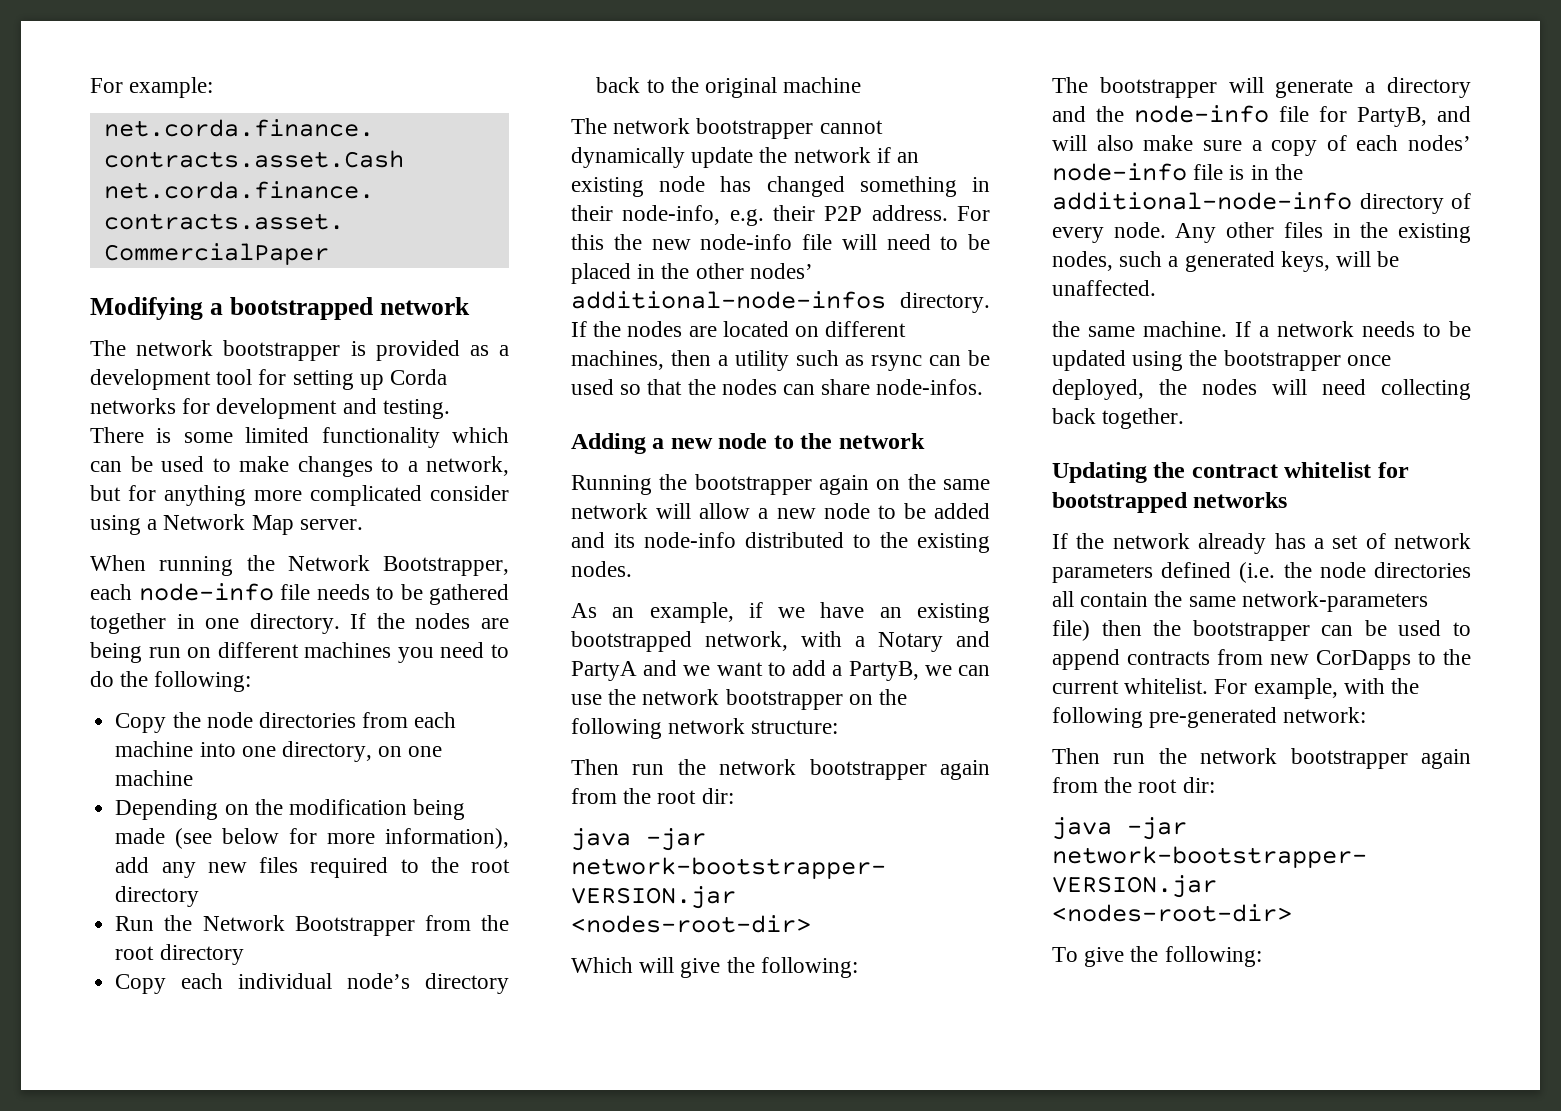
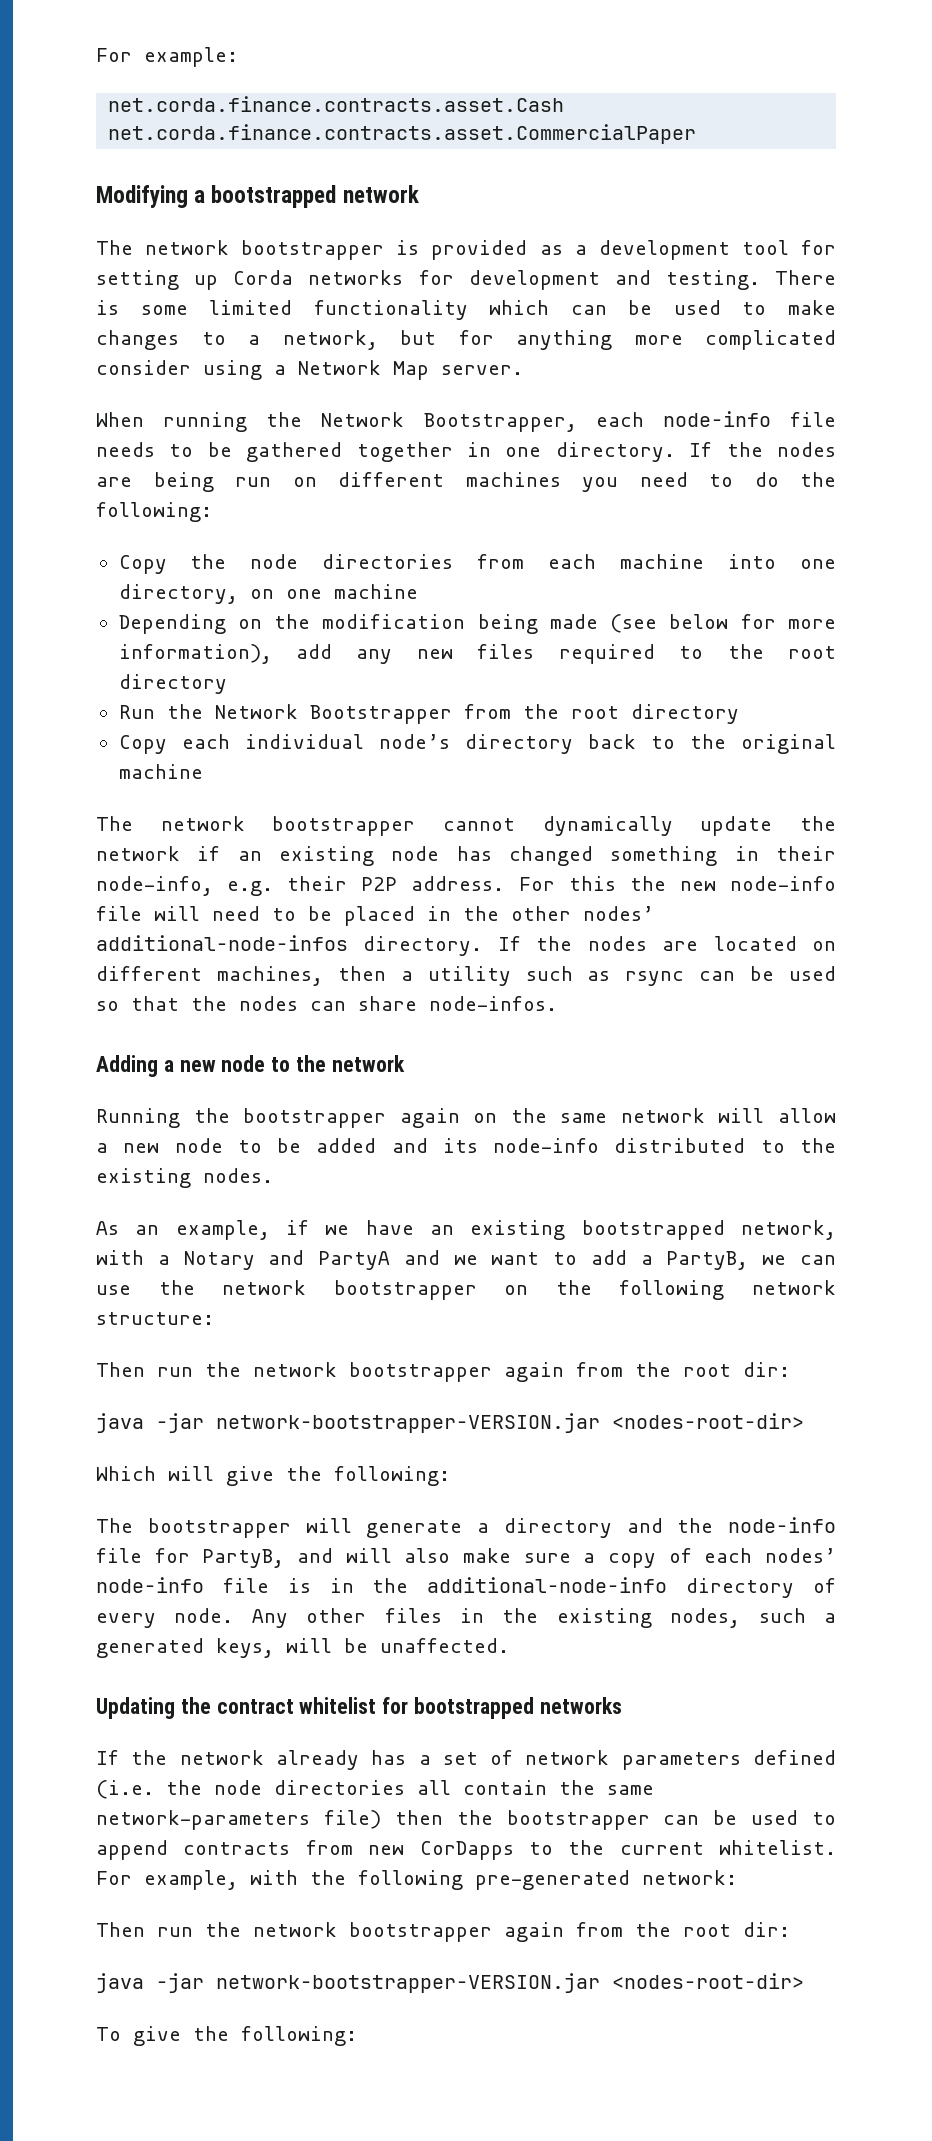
- the same machine. If a network needs to be updated using the bootstrapper once deployed, the nodes will need collecting back together.

